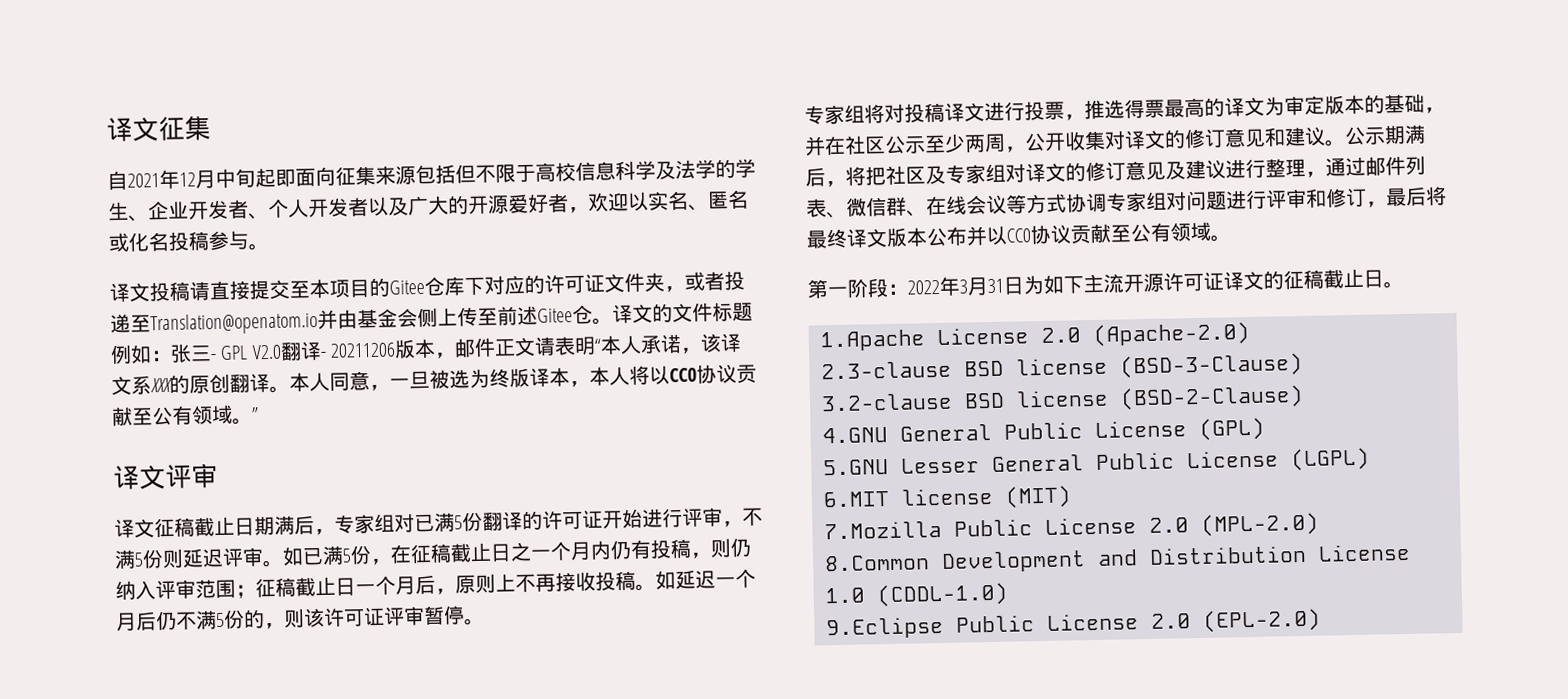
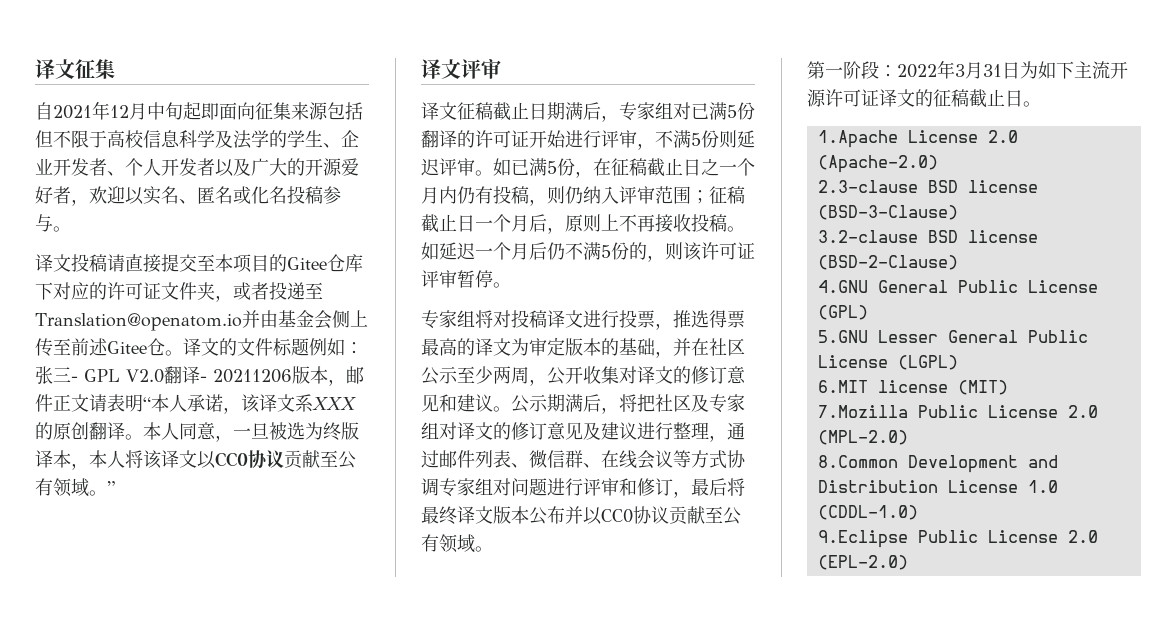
- 本人同意，一旦被选为终版译本，本人将以CC0协议贡献至公有领域。”
+ 本人同意，一旦被选为终版译本，本人将该译文以CC0协议贡献至公有领域。”

